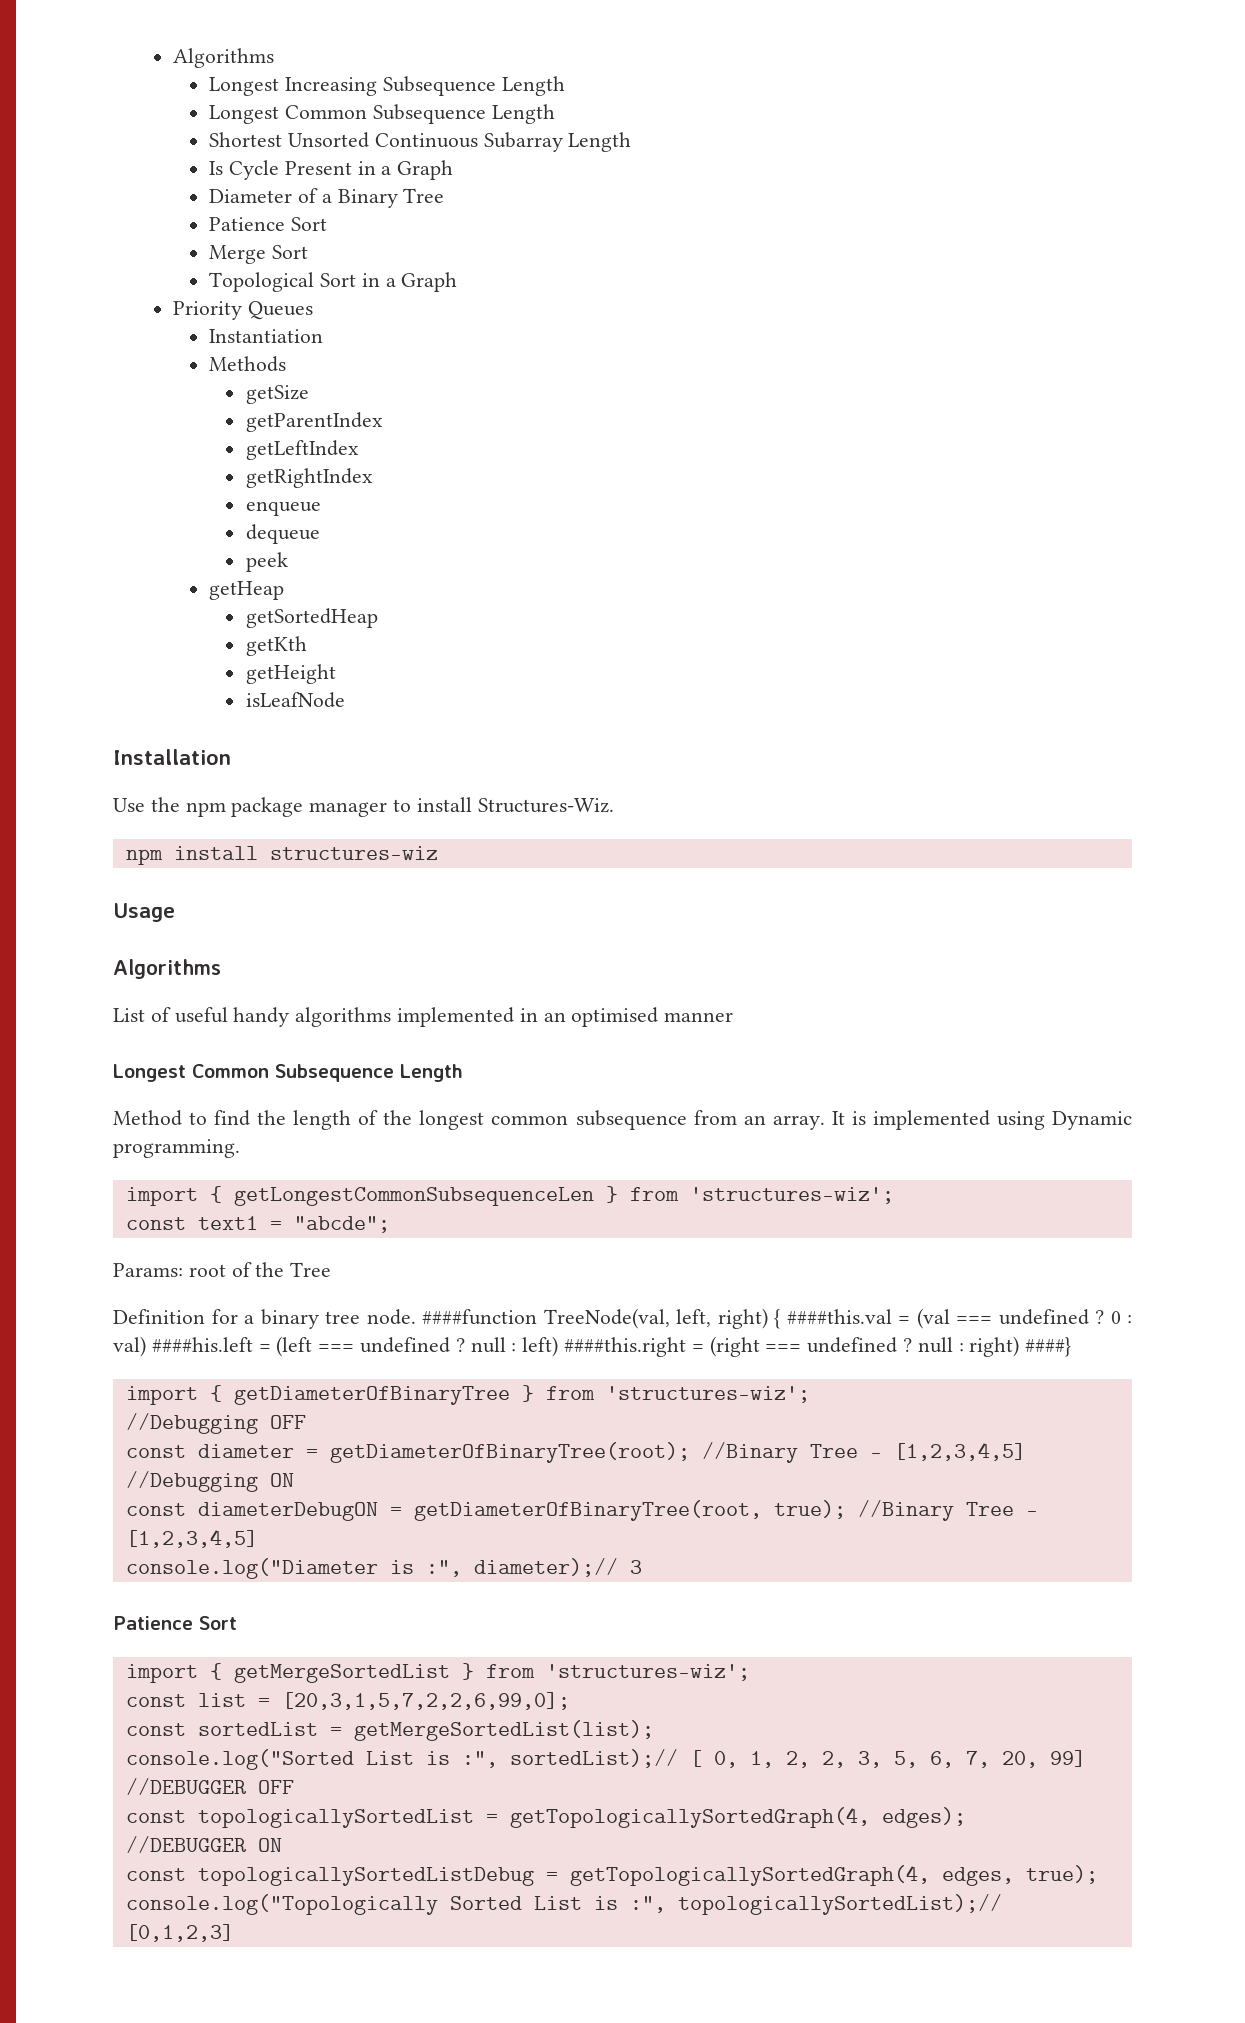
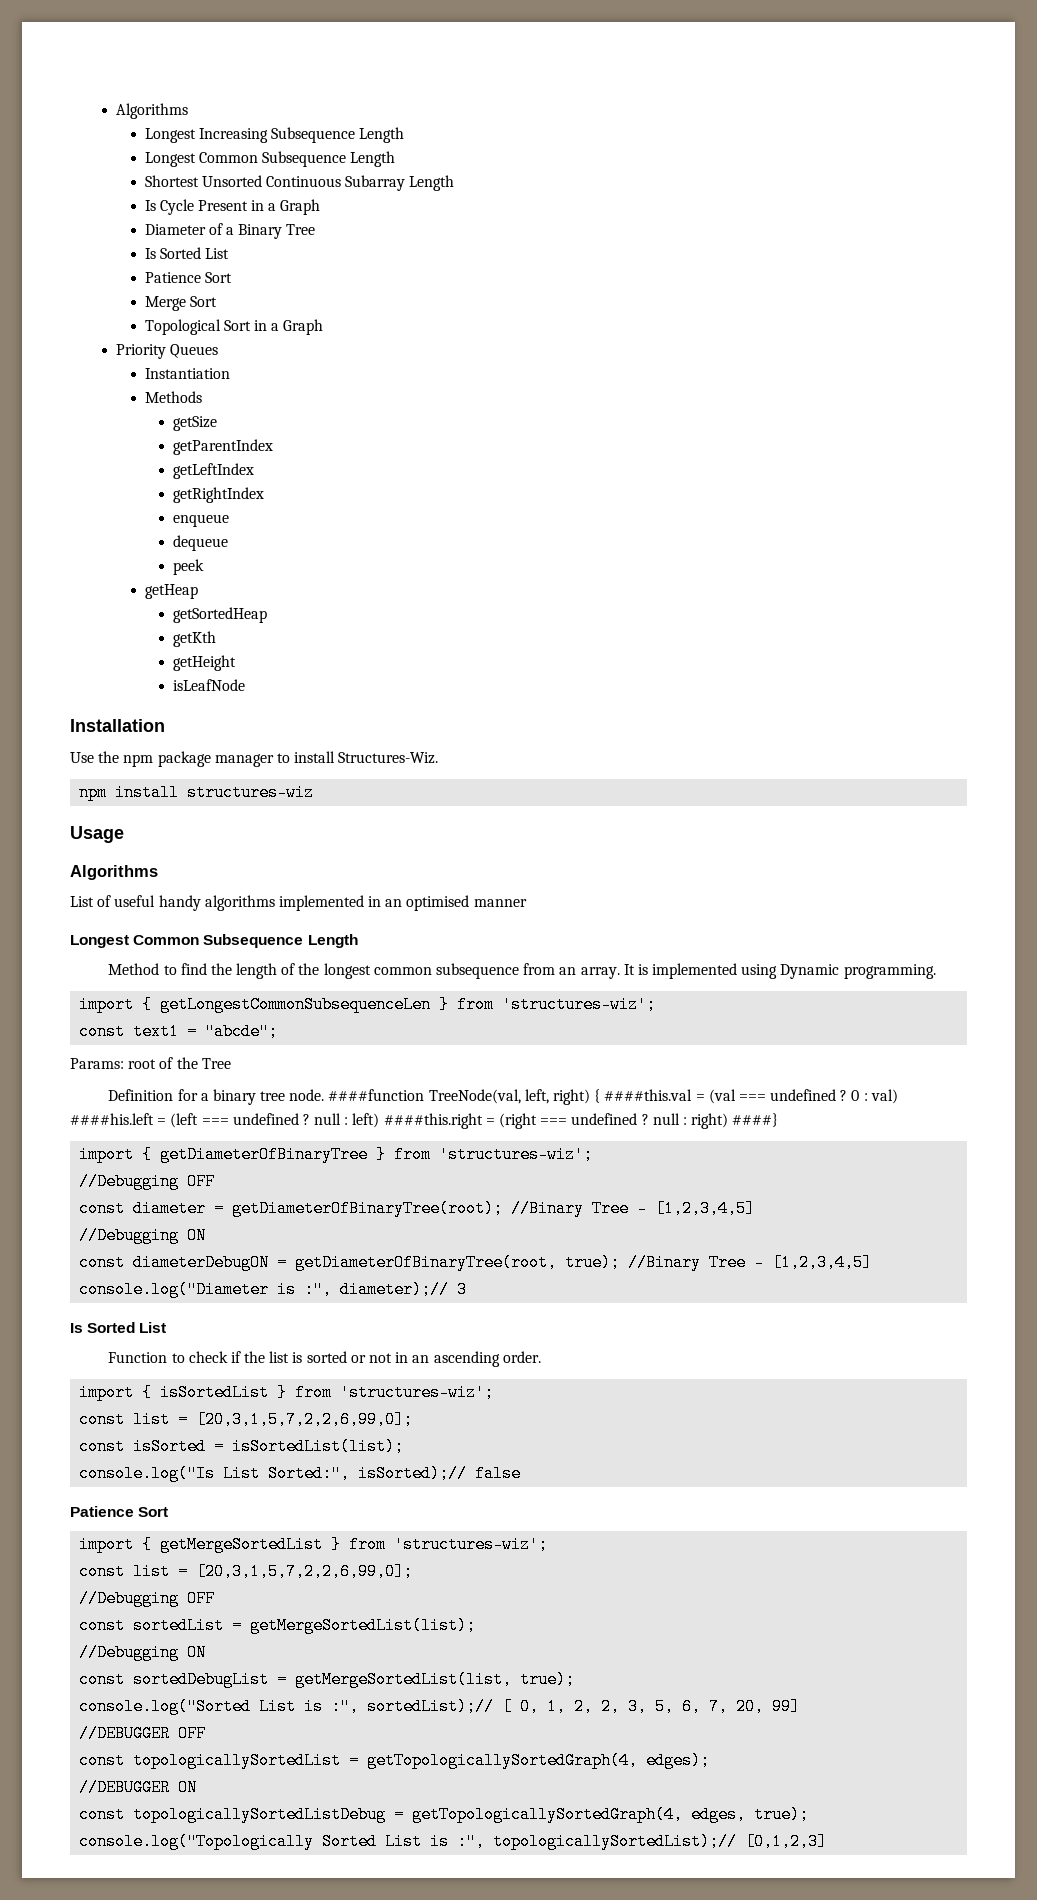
  Diameter of a Binary Tree
+ Is Sorted List
  console.log("Diameter is :", diameter);// 3
+ Is Sorted List
+ Function to check if the list is sorted or not in an ascending order.
+ import { isSortedList } from 'structures-wiz';
+ const list = [20,3,1,5,7,2,2,6,99,0];
+ const isSorted = isSortedList(list);
+ console.log("Is List Sorted:", isSorted);// false
  import { getMergeSortedList } from 'structures-wiz';
  const list = [20,3,1,5,7,2,2,6,99,0];
+ //Debugging OFF
  const sortedList = getMergeSortedList(list);
+ //Debugging ON
+ const sortedDebugList = getMergeSortedList(list, true);

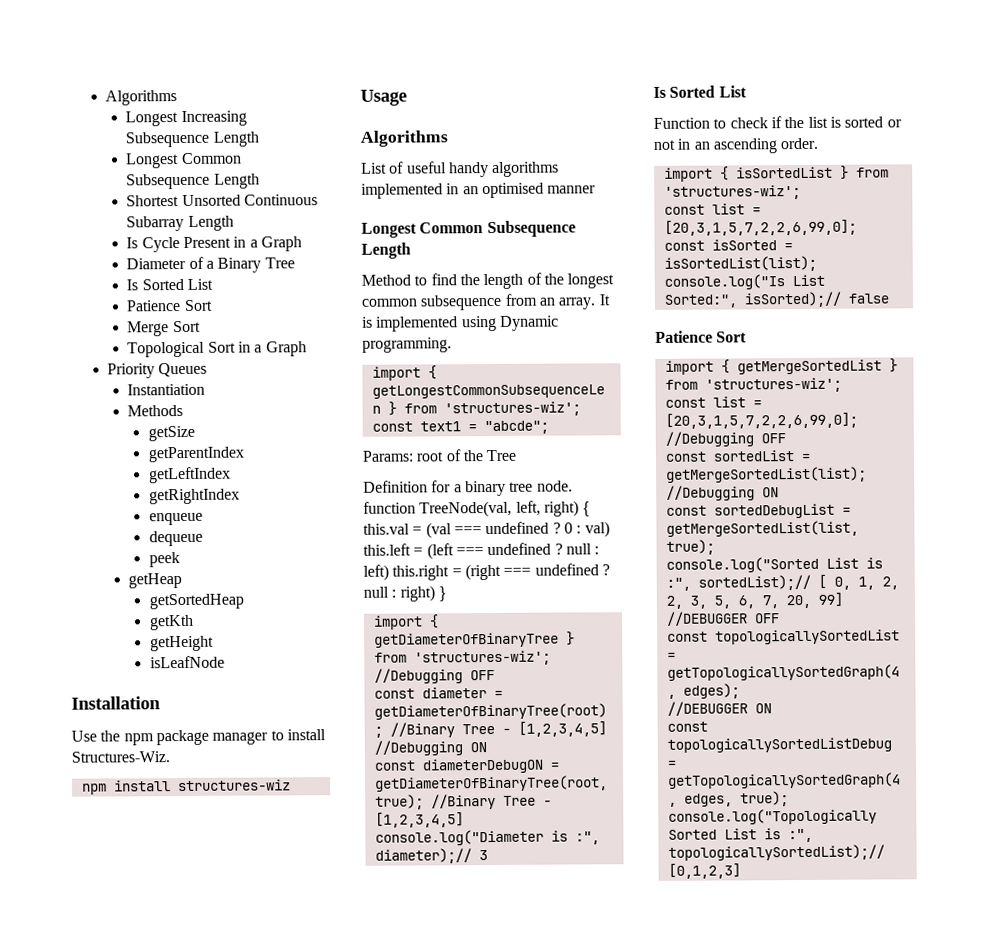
- Definition for a binary tree node. ####function TreeNode(val, left, right) { ####this.val = (val === undefined ?
+ Definition for a binary tree node. function TreeNode(val, left, right) { this.val = (val === undefined ?
- 0 : val) ####his.left = (left === undefined ? null : left) ####this.right = (right === undefined ? null : right) ####}
+ 0 : val) this.left = (left === undefined ? null : left) this.right = (right === undefined ? null : right) }

